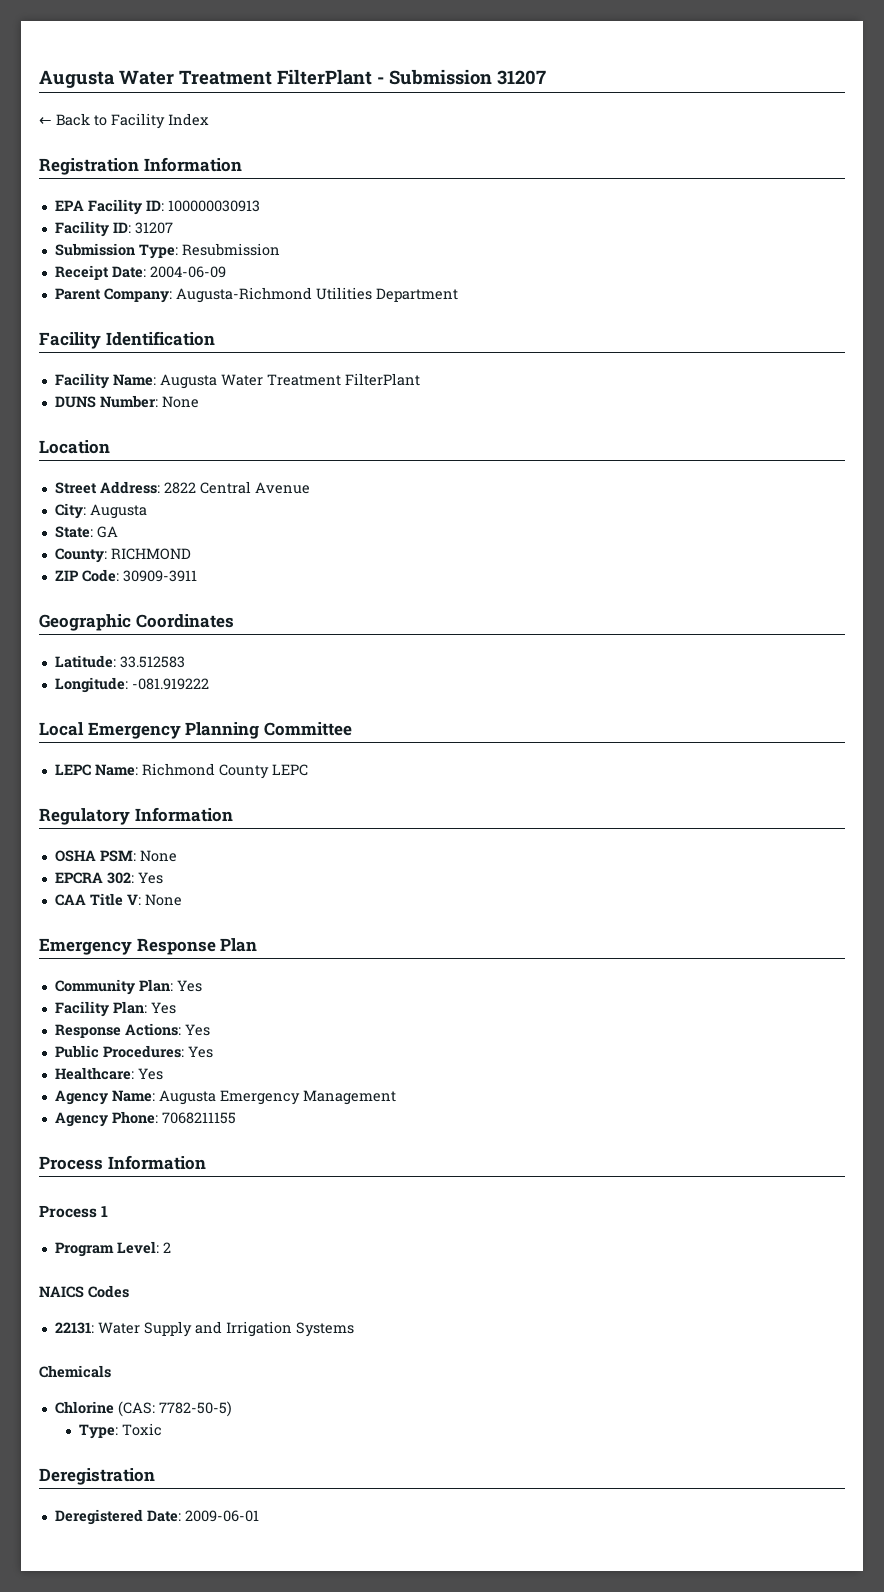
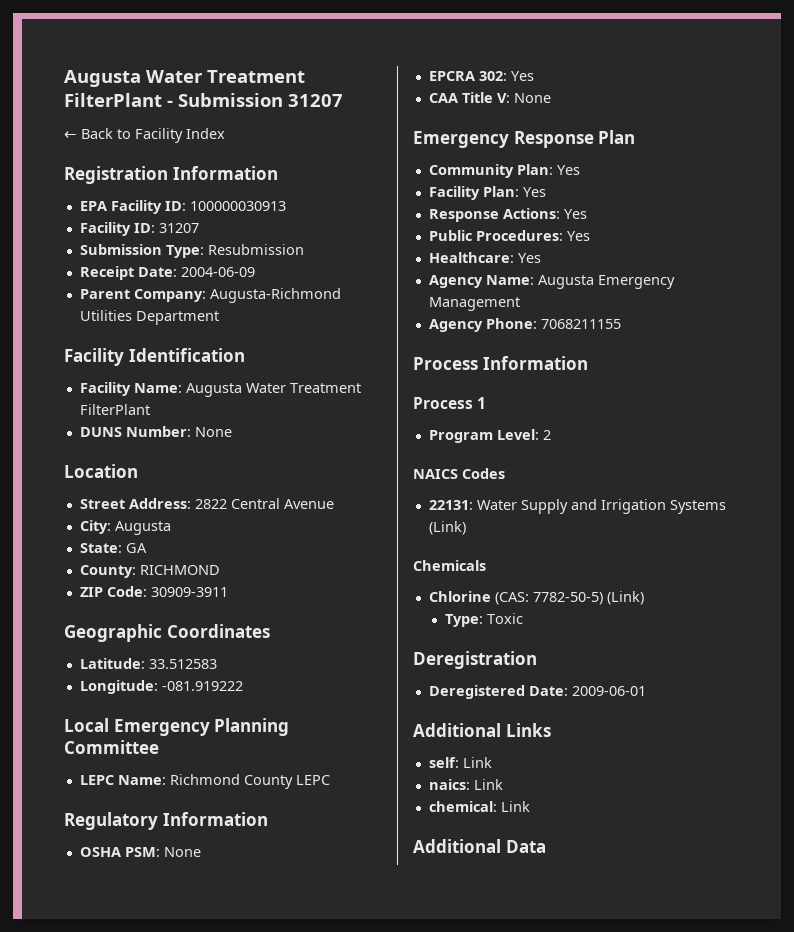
- 22131: Water Supply and Irrigation Systems
+ 22131: Water Supply and Irrigation Systems (Link)
- Chlorine (CAS: 7782-50-5)
+ Chlorine (CAS: 7782-50-5) (Link)
+ Additional Links
+ self: Link
+ naics: Link
+ chemical: Link
+ Additional Data

